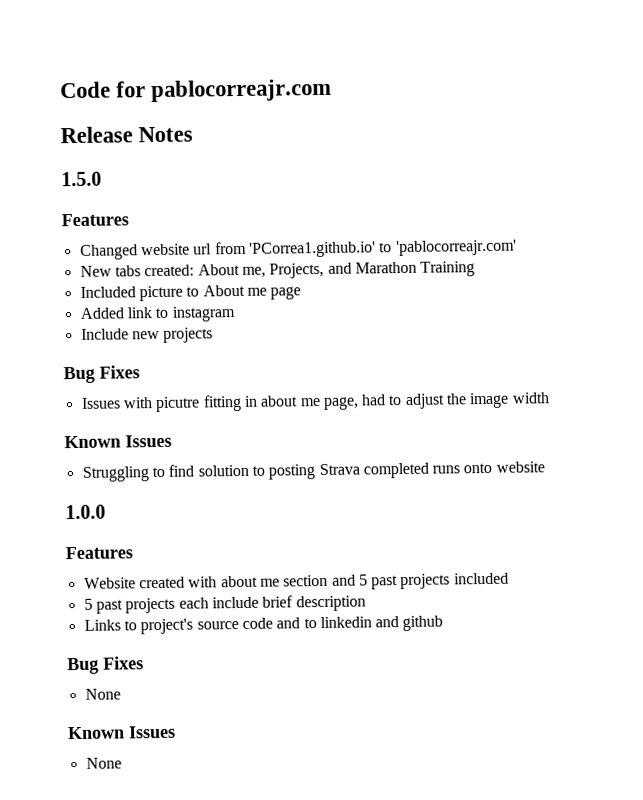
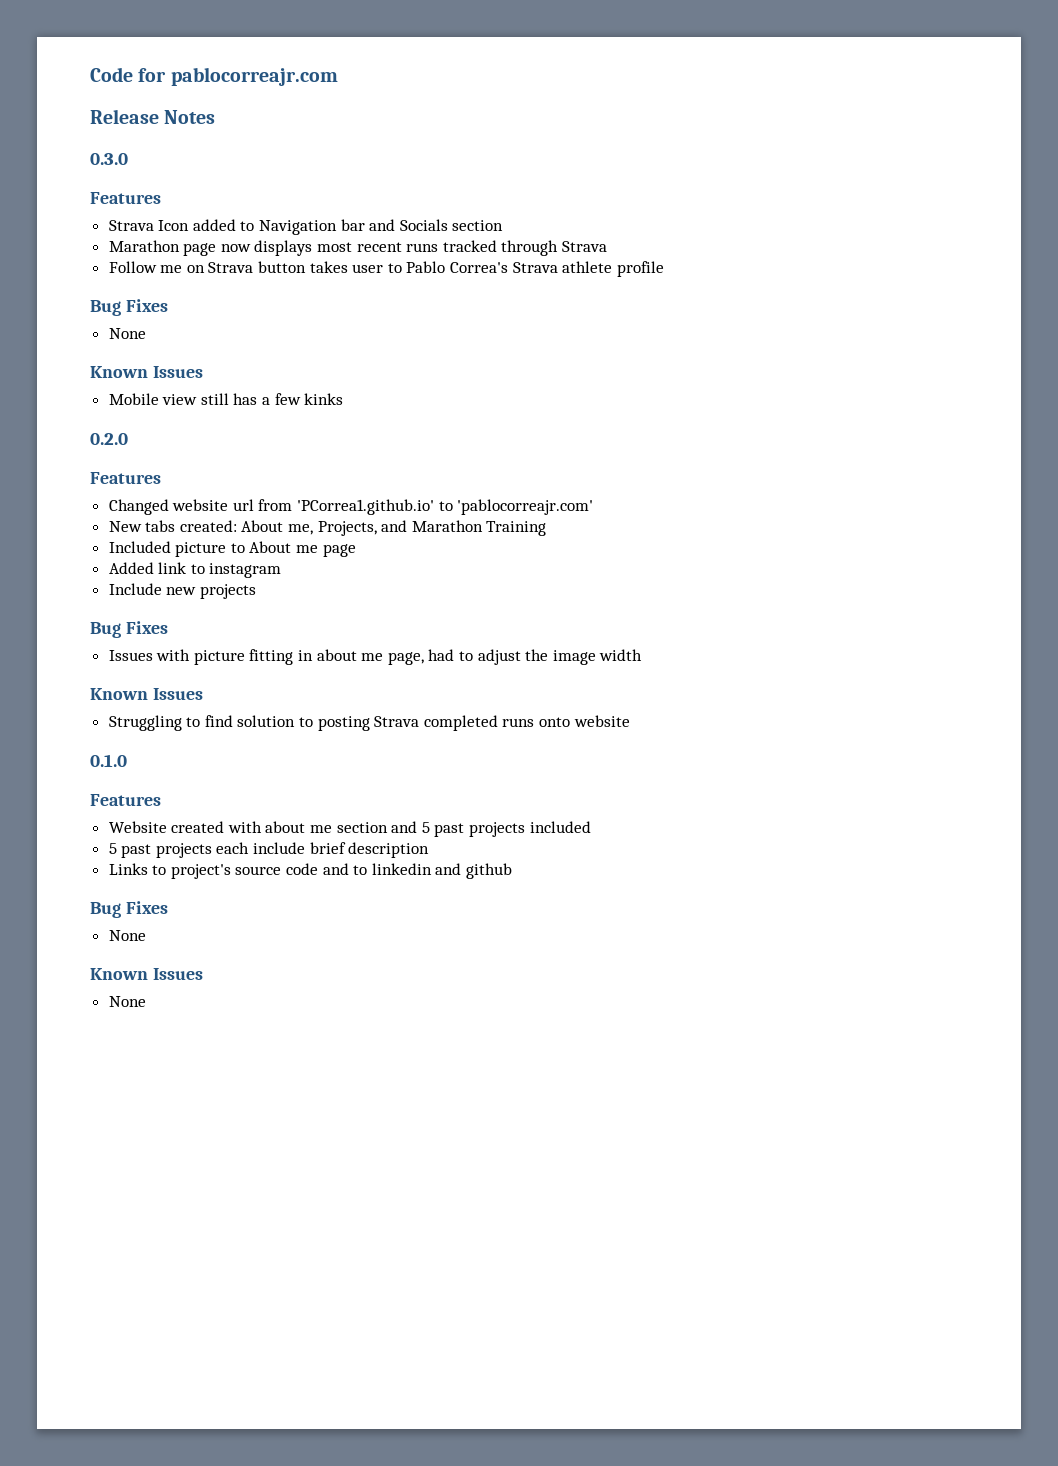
- 1.5.0
+ 0.3.0
+ Features
+ Strava Icon added to Navigation bar and Socials section
+ Marathon page now displays most recent runs tracked through Strava
+ Follow me on Strava button takes user to Pablo Correa's Strava athlete profile
+ Bug Fixes
+ None
+ Known Issues
+ Mobile view still has a few kinks
+ 0.2.0
- Issues with picutre fitting in about me page, had to adjust the image width
+ Issues with picture fitting in about me page, had to adjust the image width
- 1.0.0
+ 0.1.0

